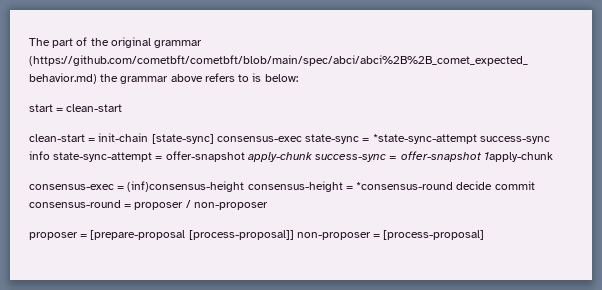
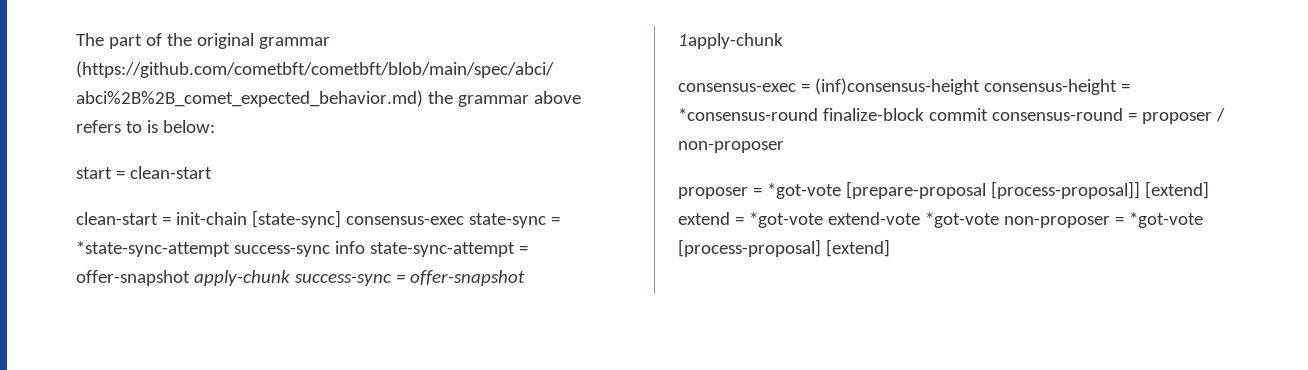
- consensus-exec = (inf)consensus-height consensus-height = *consensus-round decide commit consensus-round = proposer / non-proposer
+ consensus-exec = (inf)consensus-height consensus-height = *consensus-round finalize-block commit consensus-round = proposer / non-proposer
- proposer = [prepare-proposal [process-proposal]] non-proposer = [process-proposal]
+ proposer = *got-vote [prepare-proposal [process-proposal]] [extend] extend = *got-vote extend-vote *got-vote non-proposer = *got-vote [process-proposal] [extend]

